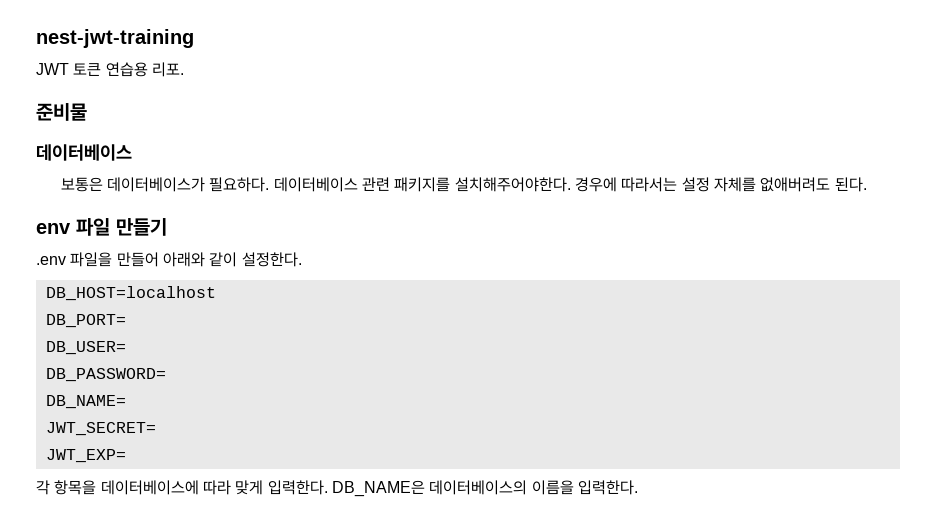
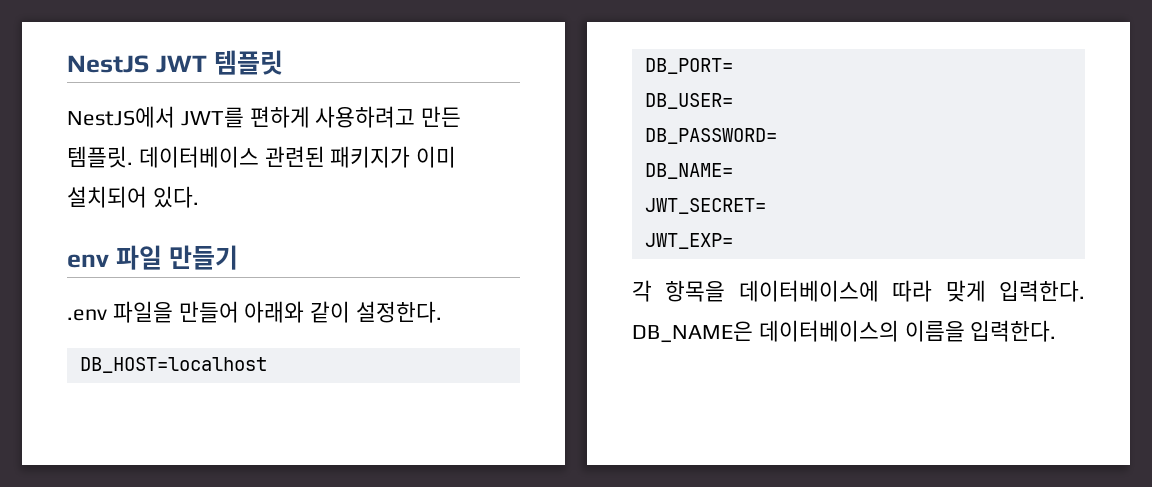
- nest-jwt-training
- JWT 토큰 연습용 리포.
- 준비물
- 데이터베이스
- 보통은 데이터베이스가 필요하다. 데이터베이스 관련 패키지를 설치해주어야한다. 경우에 따라서는 설정 자체를 없애버려도 된다.
+ NestJS JWT 템플릿
+ NestJS에서 JWT를 편하게 사용하려고 만든 템플릿. 데이터베이스 관련된 패키지가 이미 설치되어 있다.

